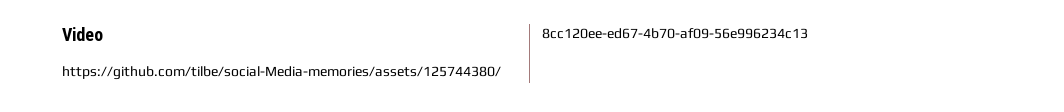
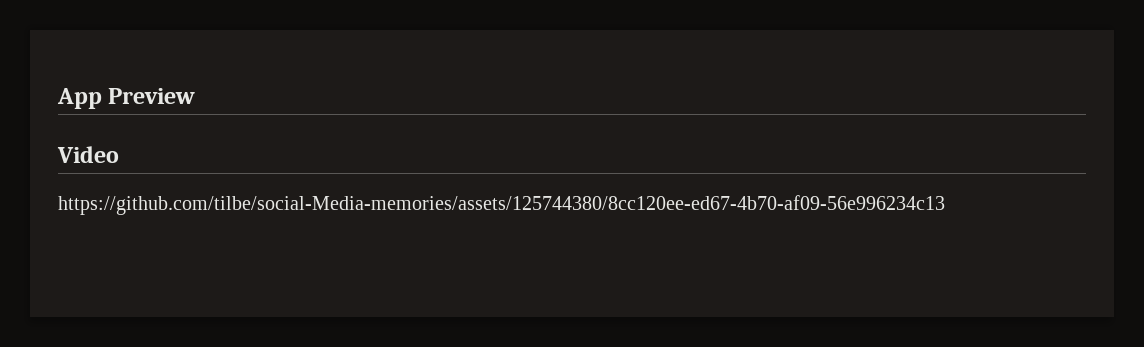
+ App Preview

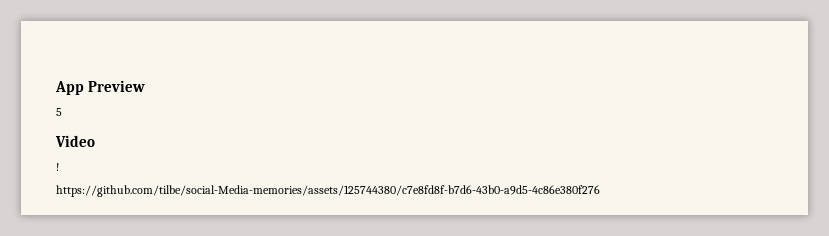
+ 5
- https://github.com/tilbe/social-Media-memories/assets/125744380/8cc120ee-ed67-4b70-af09-56e996234c13
+ !
+ https://github.com/tilbe/social-Media-memories/assets/125744380/c7e8fd8f-b7d6-43b0-a9d5-4c86e380f276

